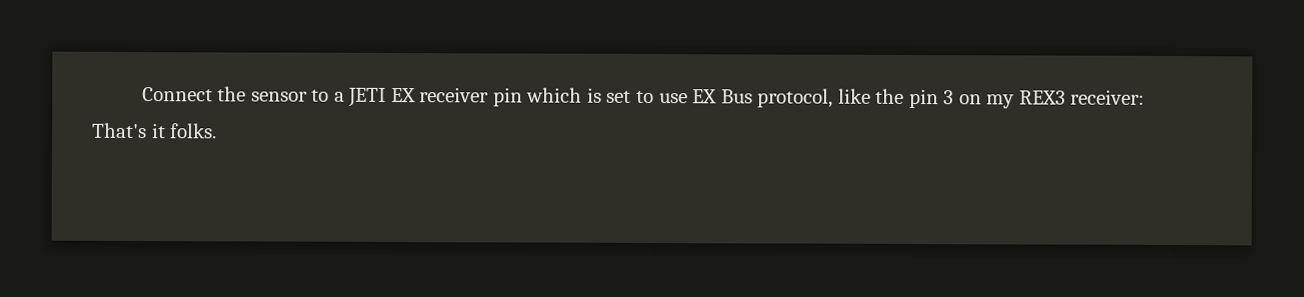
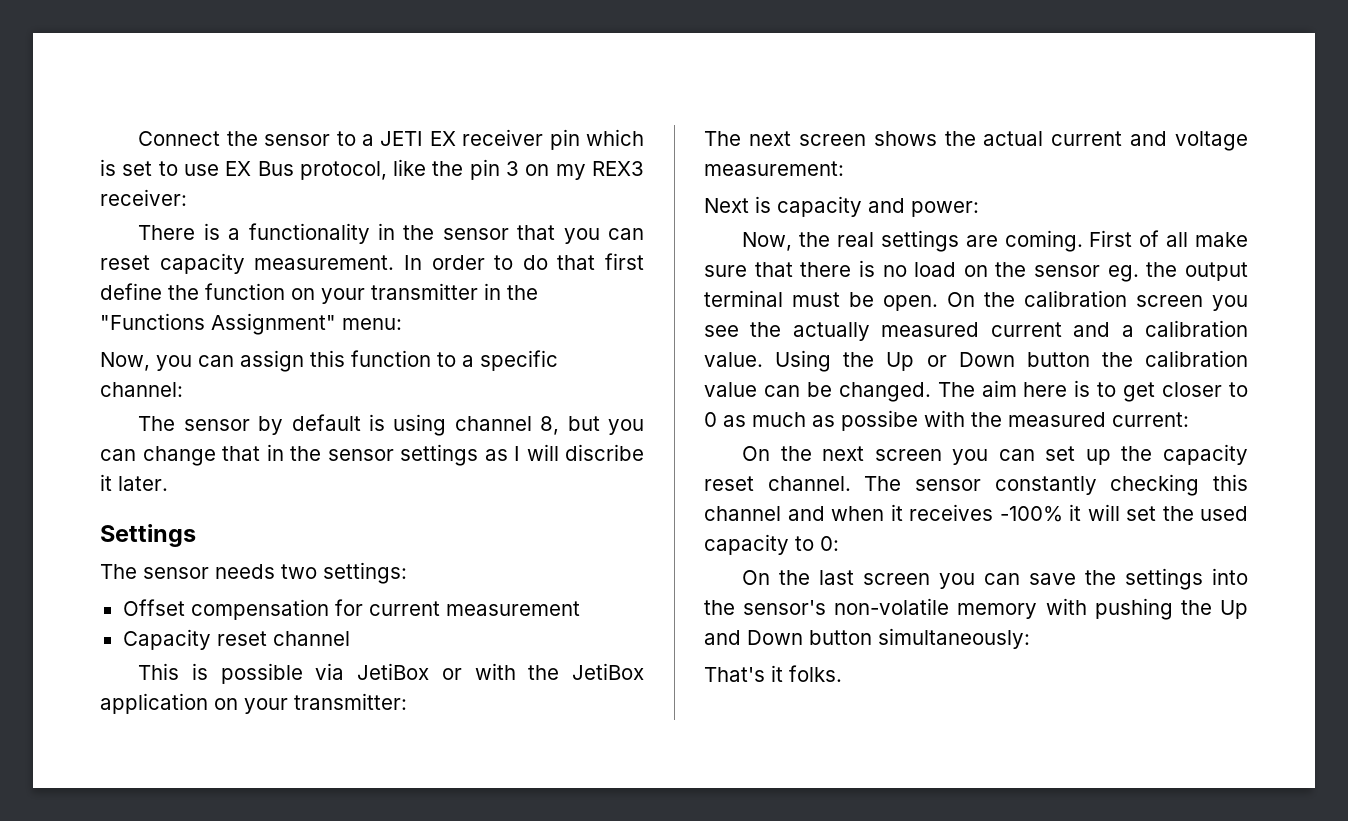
+ There is a functionality in the sensor that you can reset capacity measurement. In order to do that first define the function on your transmitter in the "Functions Assignment" menu:
+ Now, you can assign this function to a specific channel:
+ The sensor by default is using channel 8, but you can change that in the sensor settings as I will discribe it later.
+ Settings
+ The sensor needs two settings:
+ Offset compensation for current measurement
+ Capacity reset channel
+ This is possible via JetiBox or with the JetiBox application on your transmitter:
+ The next screen shows the actual current and voltage measurement:
+ Next is capacity and power:
+ Now, the real settings are coming. First of all make sure that there is no load on the sensor eg. the output terminal must be open. On the calibration screen you see the actually measured current and a calibration value. Using the Up or Down button the calibration value can be changed. The aim here is to get closer to 0 as much as possibe with the measured current:
+ On the next screen you can set up the capacity reset channel. The sensor constantly checking this channel and when it receives -100% it will set the used capacity to 0:
+ On the last screen you can save the settings into the sensor's non-volatile memory with pushing the Up and Down button simultaneously:

